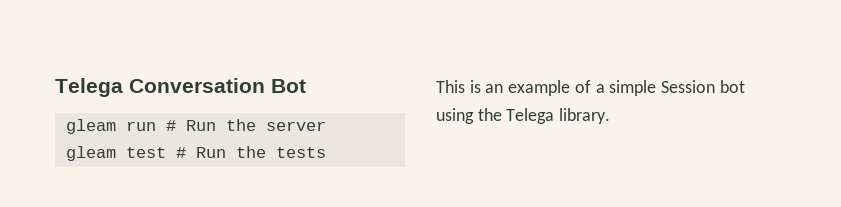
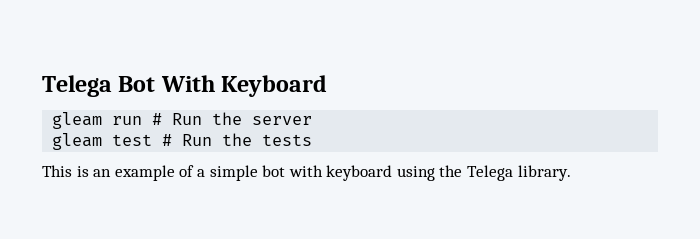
- Telega Conversation Bot
+ Telega Bot With Keyboard
- This is an example of a simple Session bot using the Telega library.
+ This is an example of a simple bot with keyboard using the Telega library.

